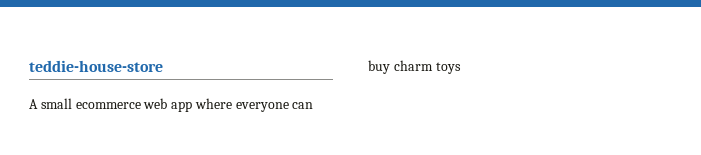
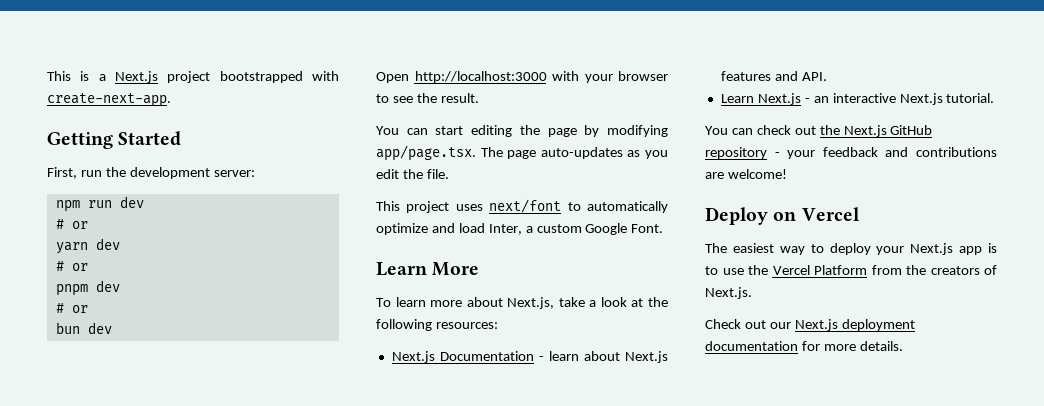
- teddie-house-store
- A small ecommerce web app where everyone can buy charm toys
+ This is a Next.js project bootstrapped with create-next-app.
+ Getting Started
+ First, run the development server:
+ npm run dev
+ # or
+ yarn dev
+ # or
+ pnpm dev
+ # or
+ bun dev
+ Open http://localhost:3000 with your browser to see the result.
+ You can start editing the page by modifying app/page.tsx. The page auto-updates as you edit the file.
+ This project uses next/font to automatically optimize and load Inter, a custom Google Font.
+ Learn More
+ To learn more about Next.js, take a look at the following resources:
+ Next.js Documentation - learn about Next.js features and API.
+ Learn Next.js - an interactive Next.js tutorial.
+ You can check out the Next.js GitHub repository - your feedback and contributions are welcome!
+ Deploy on Vercel
+ The easiest way to deploy your Next.js app is to use the Vercel Platform from the creators of Next.js.
+ Check out our Next.js deployment documentation for more details.

